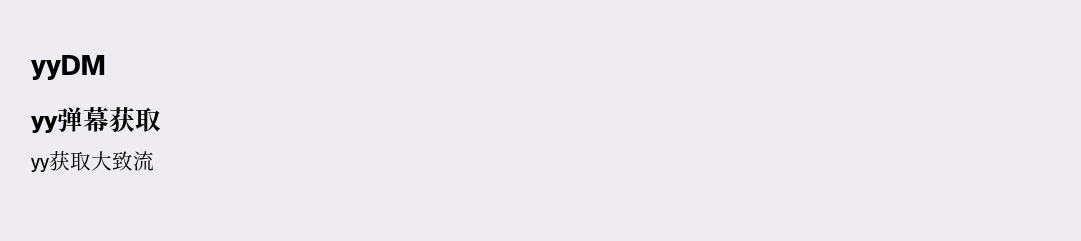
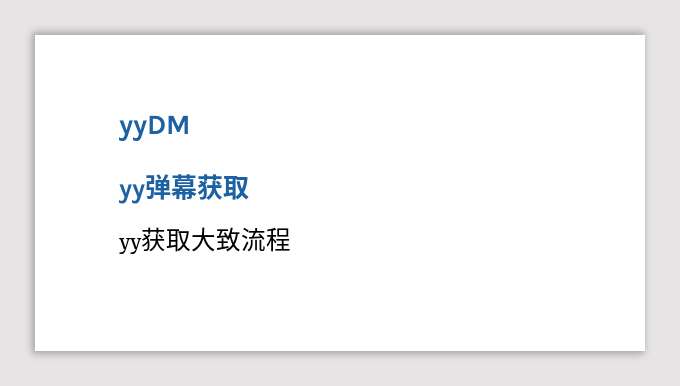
- yy获取大致流
+ yy获取大致流程

